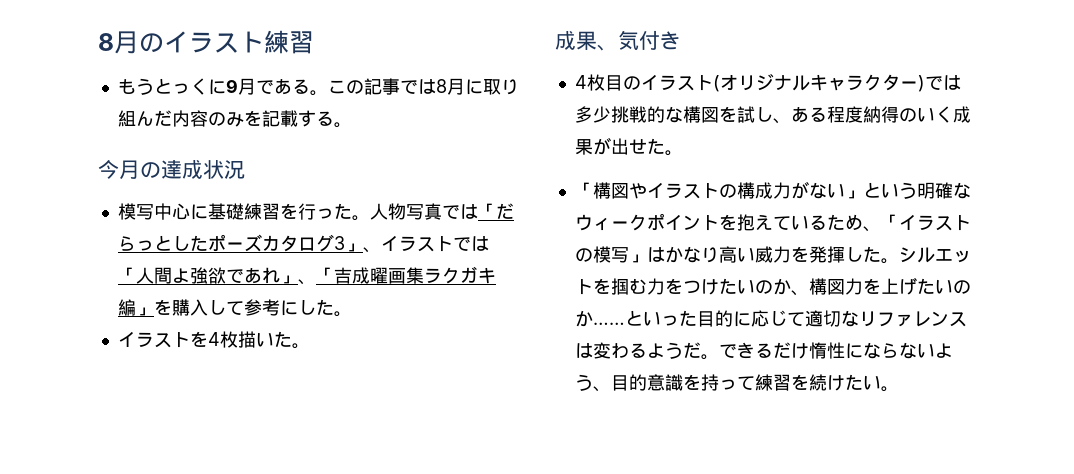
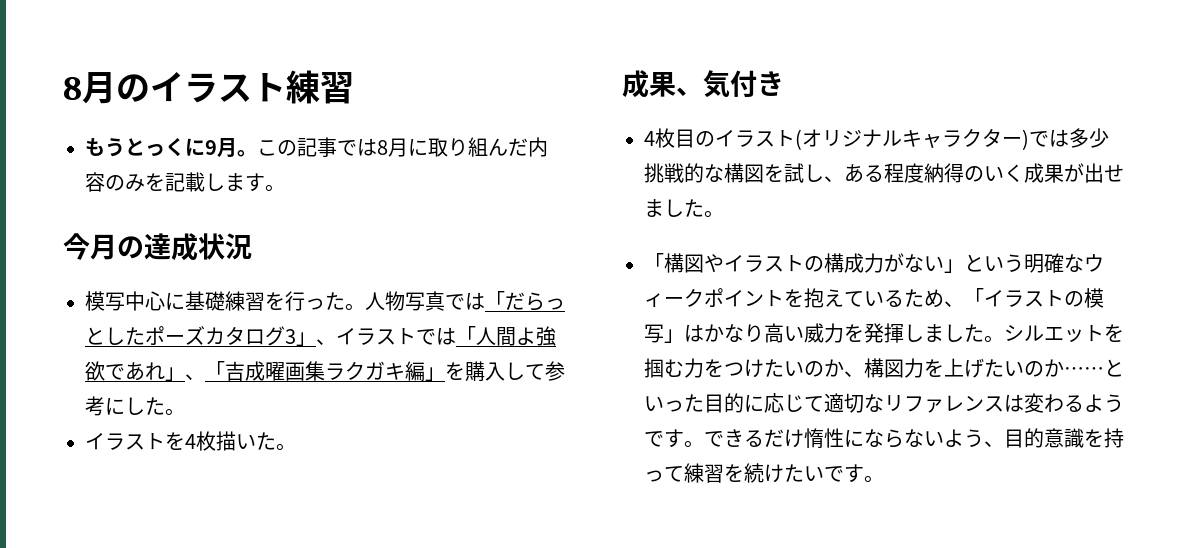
- もうとっくに9月である。
+ もうとっくに9月。
- この記事では8月に取り組んだ内容のみを記載する。
+ この記事では8月に取り組んだ内容のみを記載します。
- 4枚目のイラスト(オリジナルキャラクター)では多少挑戦的な構図を試し、ある程度納得のいく成果が出せた。
+ 4枚目のイラスト(オリジナルキャラクター)では多少挑戦的な構図を試し、ある程度納得のいく成果が出せました。
- 「構図やイラストの構成力がない」という明確なウィークポイントを抱えているため、「イラストの模写」はかなり高い威力を発揮した。
+ 「構図やイラストの構成力がない」という明確なウィークポイントを抱えているため、「イラストの模写」はかなり高い威力を発揮しました。
- といった目的に応じて適切なリファレンスは変わるようだ。
+ といった目的に応じて適切なリファレンスは変わるようです。
- できるだけ惰性にならないよう、目的意識を持って練習を続けたい。
+ できるだけ惰性にならないよう、目的意識を持って練習を続けたいです。

